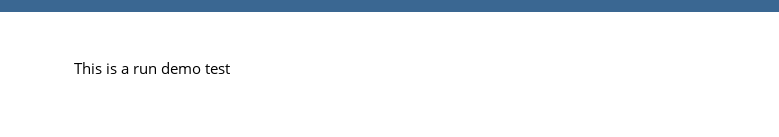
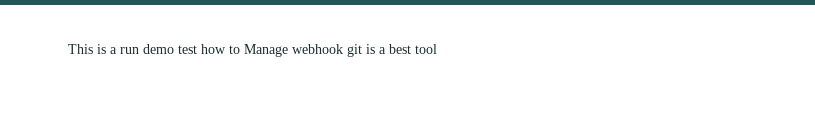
- This is a run demo test
+ This is a run demo test how to Manage webhook git is a best tool

